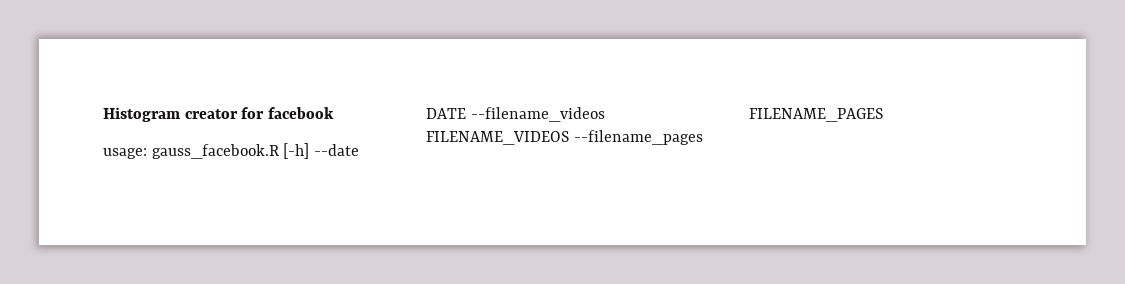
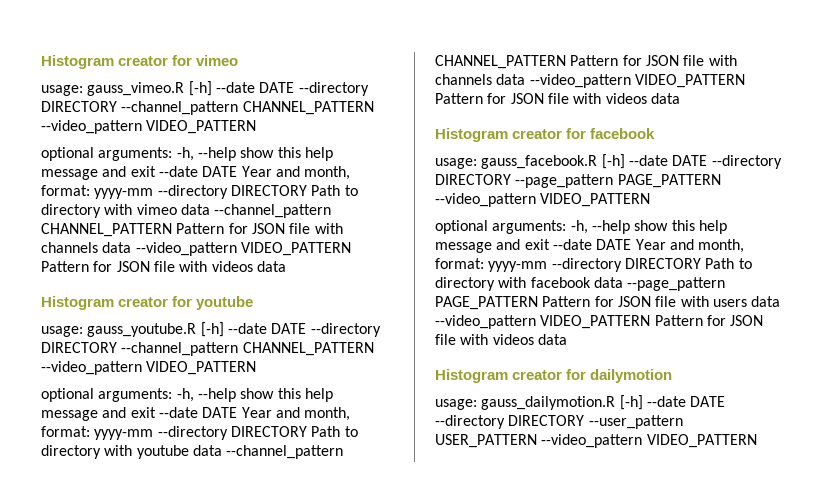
+ Histogram creator for vimeo
+ usage: gauss_vimeo.R [-h] --date DATE --directory DIRECTORY --channel_pattern CHANNEL_PATTERN --video_pattern VIDEO_PATTERN
+ optional arguments: -h, --help show this help message and exit --date DATE Year and month, format: yyyy-mm --directory DIRECTORY Path to directory with vimeo data --channel_pattern CHANNEL_PATTERN Pattern for JSON file with channels data --video_pattern VIDEO_PATTERN Pattern for JSON file with videos data
+ Histogram creator for youtube
+ usage: gauss_youtube.R [-h] --date DATE --directory DIRECTORY --channel_pattern CHANNEL_PATTERN --video_pattern VIDEO_PATTERN
+ optional arguments: -h, --help show this help message and exit --date DATE Year and month, format: yyyy-mm --directory DIRECTORY Path to directory with youtube data --channel_pattern CHANNEL_PATTERN Pattern for JSON file with channels data --video_pattern VIDEO_PATTERN Pattern for JSON file with videos data
- usage: gauss_facebook.R [-h] --date DATE --filename_videos FILENAME_VIDEOS --filename_pages FILENAME_PAGES
+ usage: gauss_facebook.R [-h] --date DATE --directory DIRECTORY --page_pattern PAGE_PATTERN --video_pattern VIDEO_PATTERN
+ optional arguments: -h, --help show this help message and exit --date DATE Year and month, format: yyyy-mm --directory DIRECTORY Path to directory with facebook data --page_pattern PAGE_PATTERN Pattern for JSON file with users data --video_pattern VIDEO_PATTERN Pattern for JSON file with videos data
+ Histogram creator for dailymotion
+ usage: gauss_dailymotion.R [-h] --date DATE --directory DIRECTORY --user_pattern USER_PATTERN --video_pattern VIDEO_PATTERN

